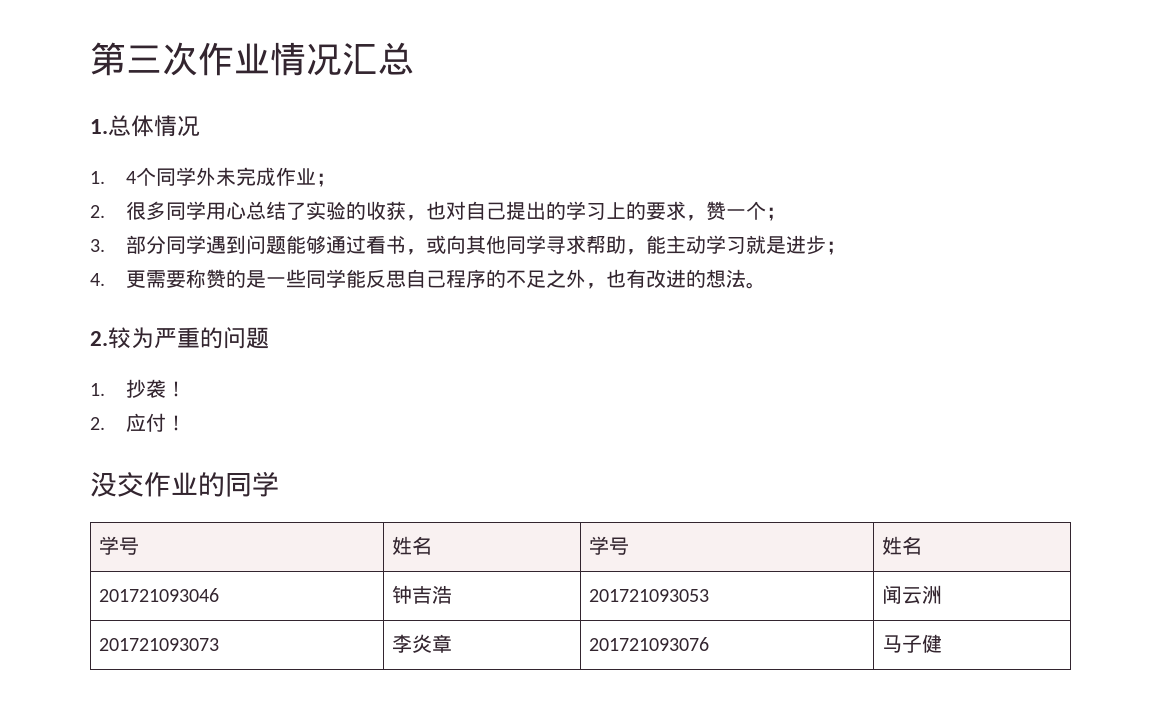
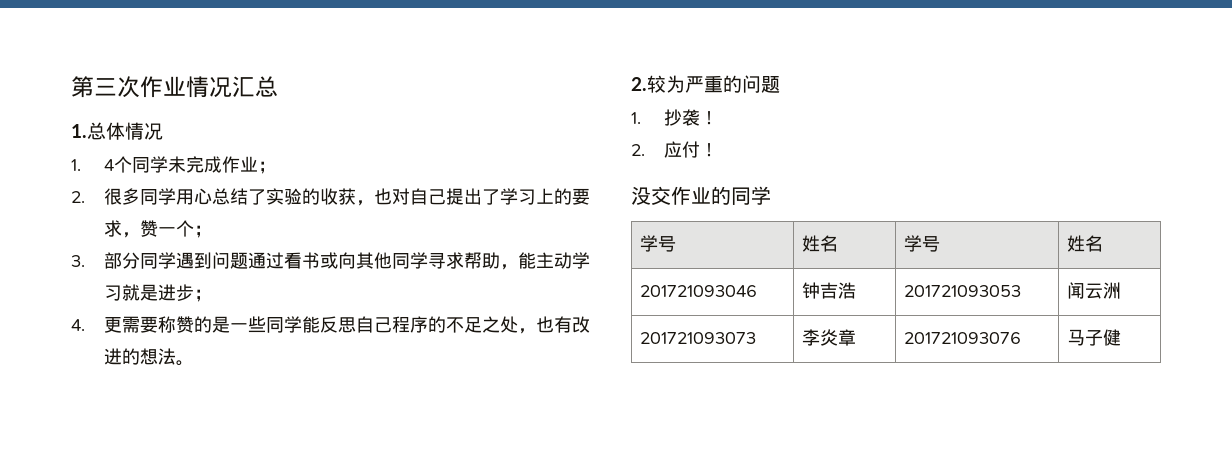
- 1. 4个同学外未完成作业；
+ 1. 4个同学未完成作业；
- 2.很多同学用心总结了实验的收获，也对自己提出的学习上的要求，赞一个；
+ 2.很多同学用心总结了实验的收获，也对自己提出了学习上的要求，赞一个；
- 3.部分同学遇到问题能够通过看书，或向其他同学寻求帮助，能主动学习就是进步；
+ 3.部分同学遇到问题通过看书或向其他同学寻求帮助，能主动学习就是进步；
- 4.更需要称赞的是一些同学能反思自己程序的不足之外，也有改进的想法。
+ 4.更需要称赞的是一些同学能反思自己程序的不足之处，也有改进的想法。

